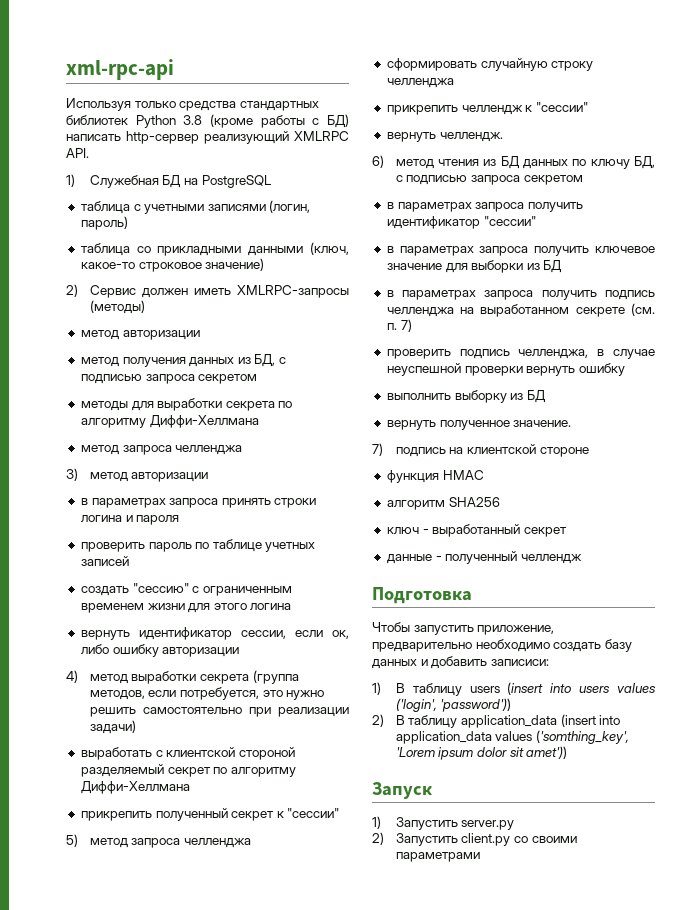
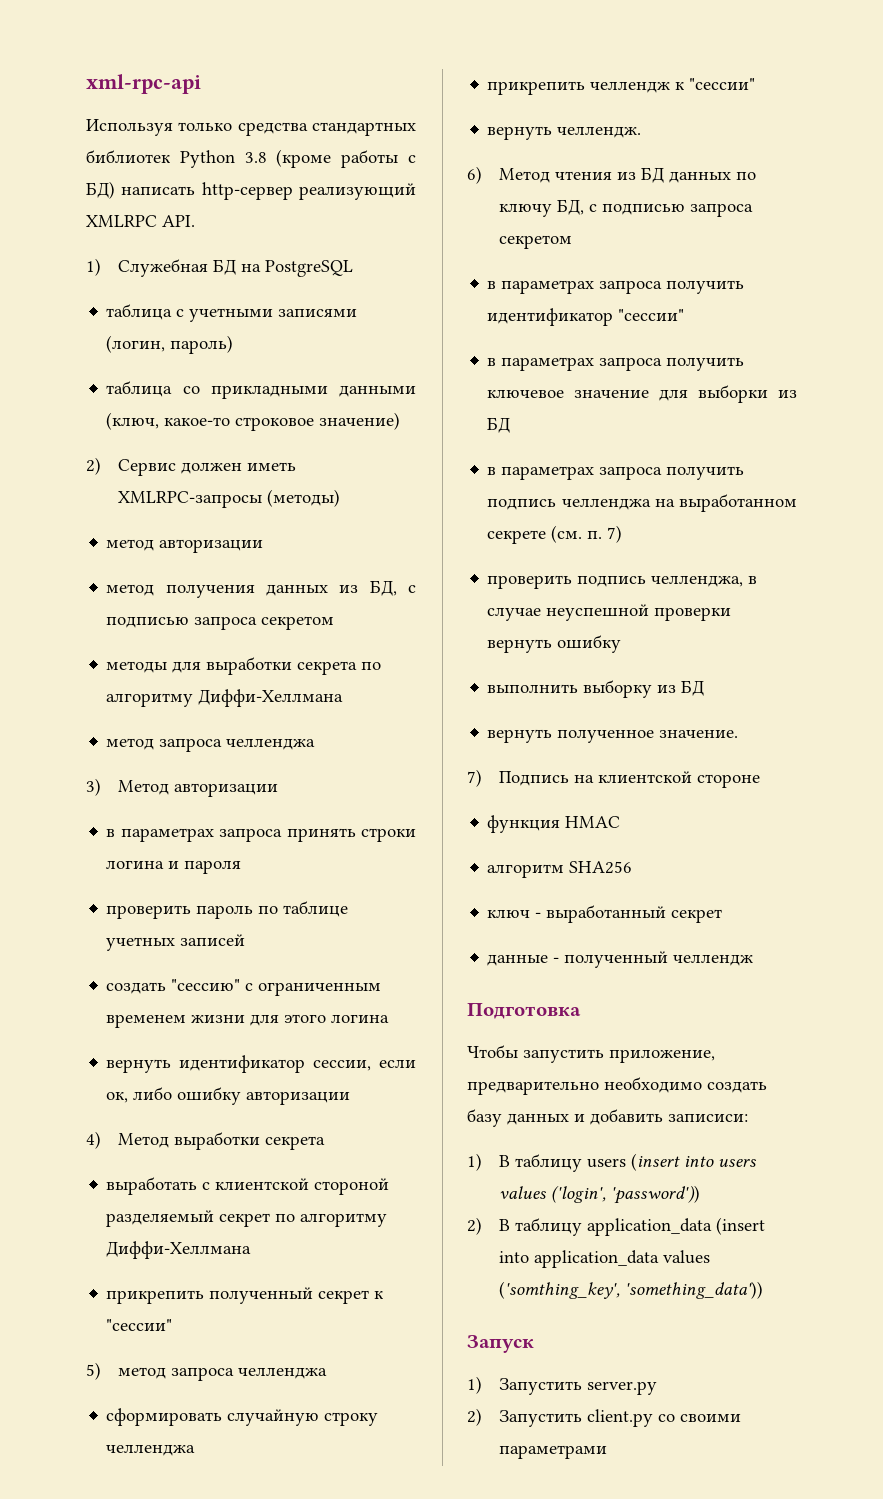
- 3) метод авторизации
+ 3) Метод авторизации
- 4) метод выработки секрета (группа методов, если потребуется, это нужно решить самостоятельно при реализации задачи)
+ 4) Метод выработки секрета
- 6) метод чтения из БД данных по ключу БД, с подписью запроса секретом
+ 6) Метод чтения из БД данных по ключу БД, с подписью запроса секретом
- 7) подпись на клиентской стороне
+ 7) Подпись на клиентской стороне
- 2) В таблицу application_data (insert into application_data values ('somthing_key', 'Lorem ipsum dolor sit amet'))
+ 2) В таблицу application_data (insert into application_data values ('somthing_key', 'something_data'))

